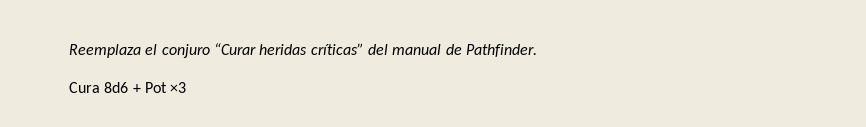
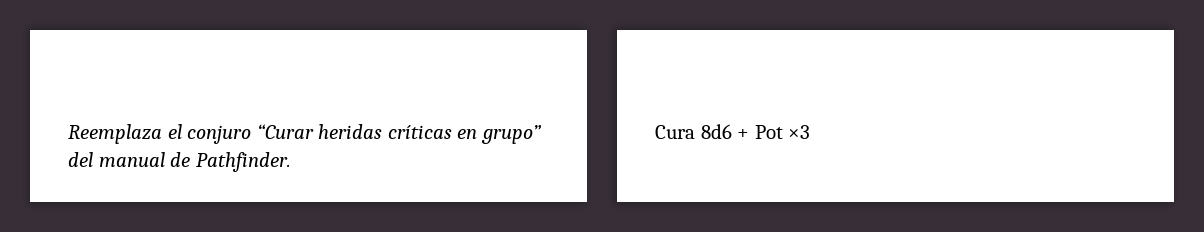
- Reemplaza el conjuro “Curar heridas críticas” del manual de Pathfinder.
+ Reemplaza el conjuro “Curar heridas críticas en grupo” del manual de Pathfinder.

